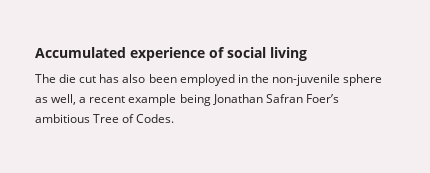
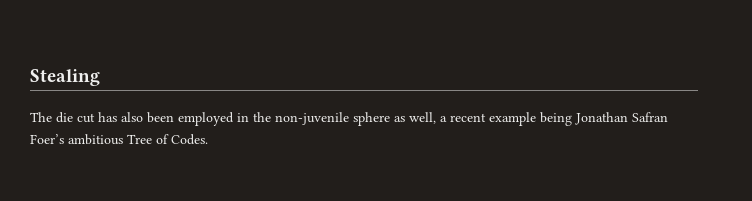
- Accumulated experience of social living
+ Stealing

